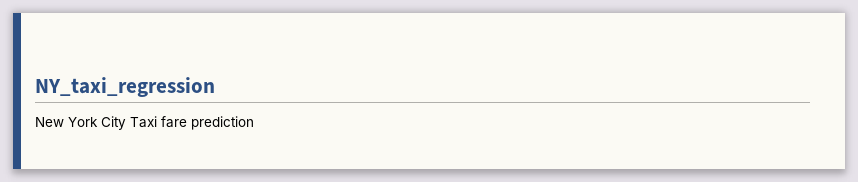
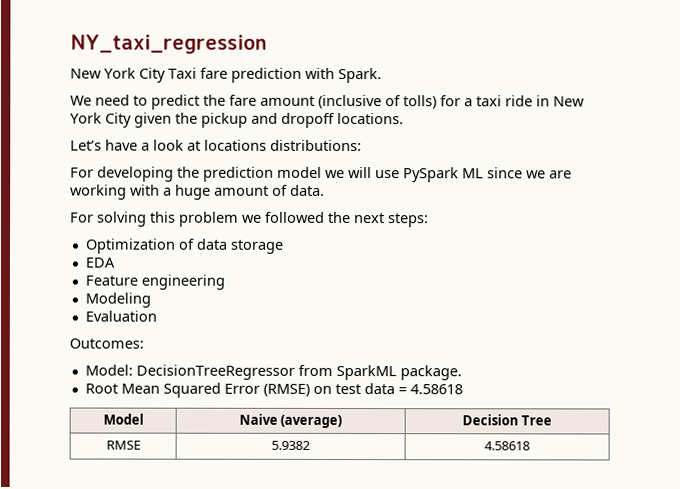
- New York City Taxi fare prediction
+ New York City Taxi fare prediction with Spark.
+ We need to predict the fare amount (inclusive of tolls) for a taxi ride in New York City given the pickup and dropoff locations.
+ Let’s have a look at locations distributions:
+ For developing the prediction model we will use PySpark ML since we are working with a huge amount of data.
+ For solving this problem we followed the next steps:
+ Optimization of data storage
+ EDA
+ Feature engineering
+ Modeling
+ Evaluation
+ Outcomes:
+ Model: DecisionTreeRegressor from SparkML package.
+ Root Mean Squared Error (RMSE) on test data = 4.58618
+ Model | Naive (average) | Decision Tree
+ RMSE | 5.9382 | 4.58618

